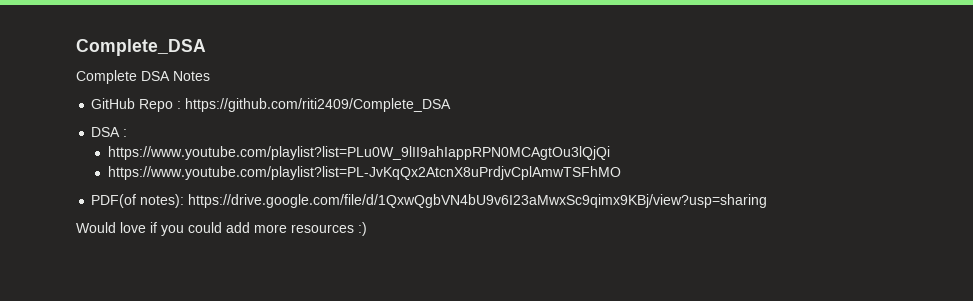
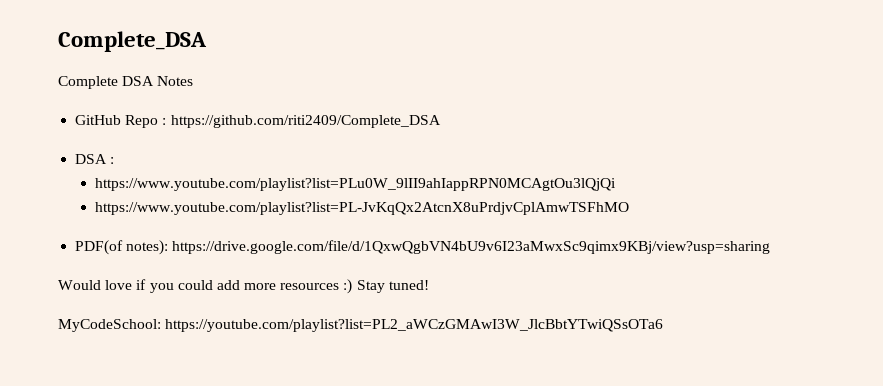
- Would love if you could add more resources :)
+ Would love if you could add more resources :) Stay tuned!
+ MyCodeSchool: https://youtube.com/playlist?list=PL2_aWCzGMAwI3W_JlcBbtYTwiQSsOTa6

